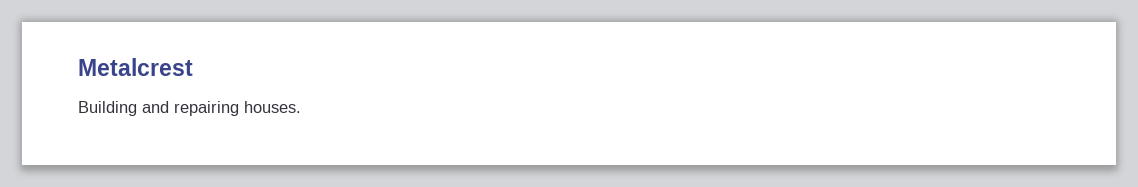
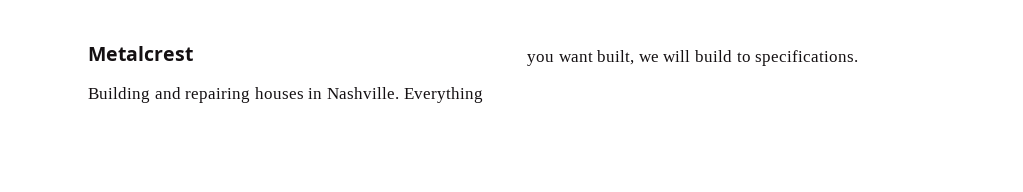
- Building and repairing houses.
+ Building and repairing houses in Nashville. Everything you want built, we will build to specifications.

